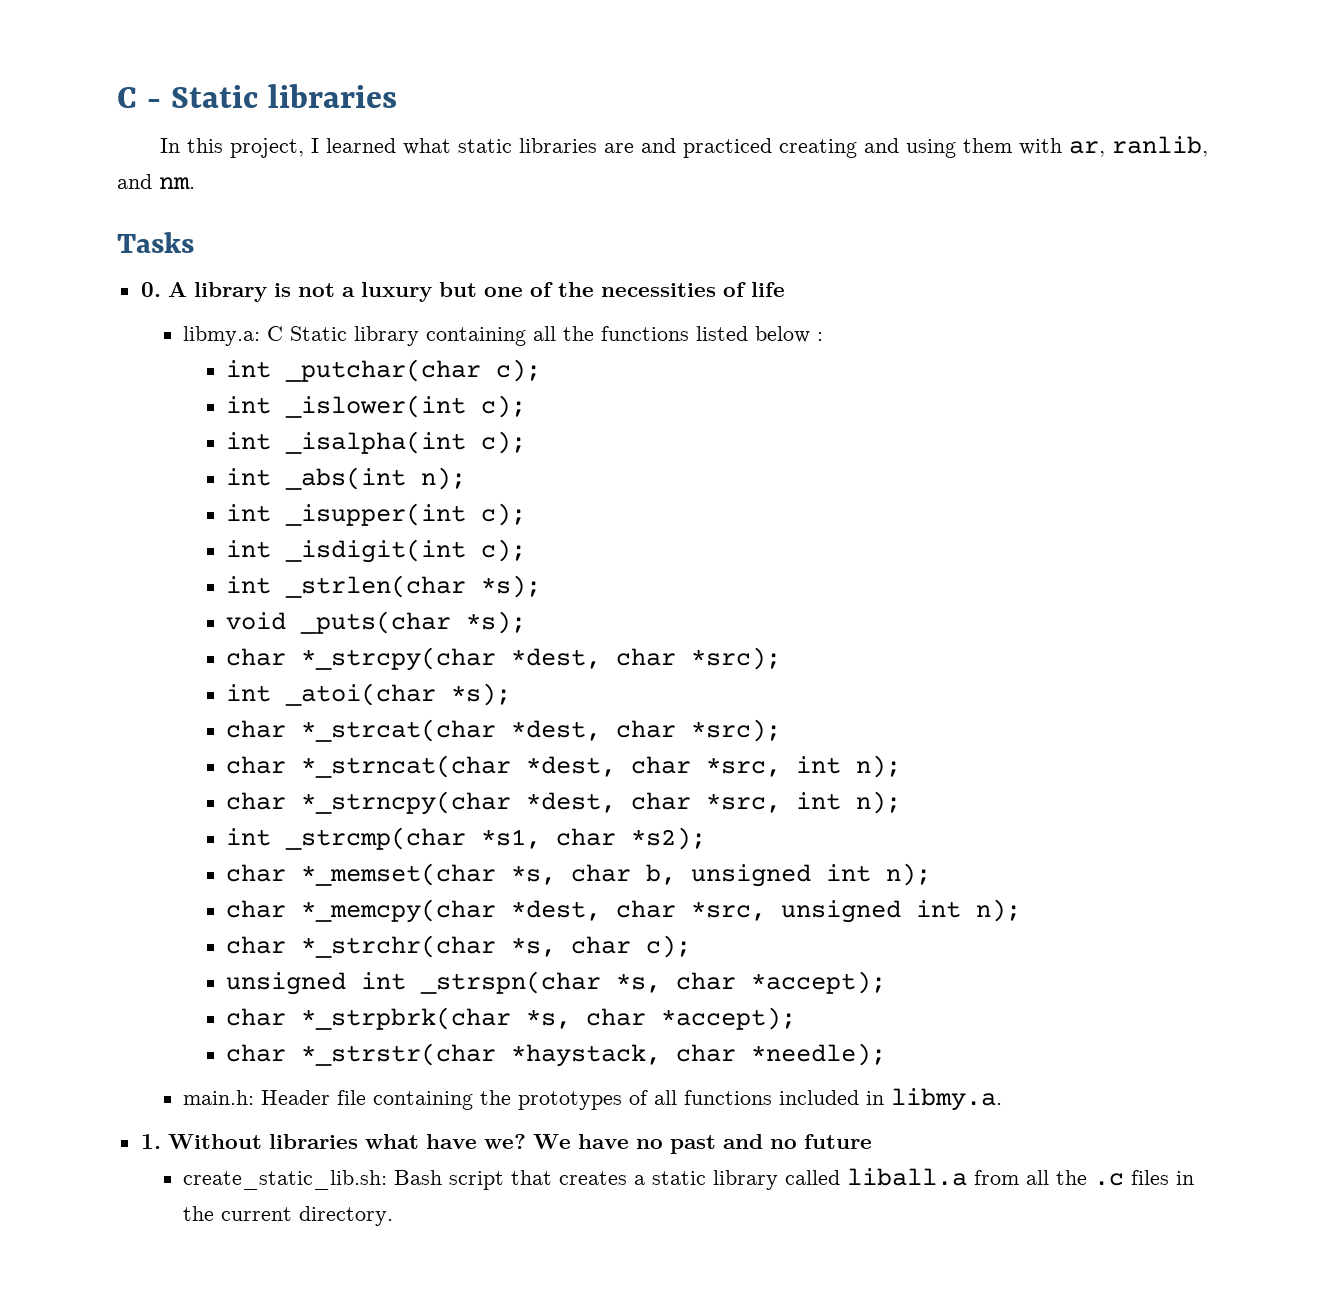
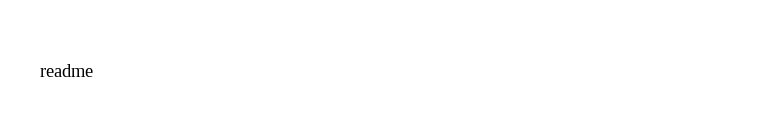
- C - Static libraries
- In this project, I learned what static libraries are and practiced creating and using them with ar, ranlib, and nm.
- Tasks
- 0. A library is not a luxury but one of the necessities of life
- libmy.a: C Static library containing all the functions listed below :
- int _putchar(char c);
- int _islower(int c);
- int _isalpha(int c);
- int _abs(int n);
- int _isupper(int c);
- int _isdigit(int c);
- int _strlen(char *s);
- void _puts(char *s);
- char *_strcpy(char *dest, char *src);
- int _atoi(char *s);
- char *_strcat(char *dest, char *src);
- char *_strncat(char *dest, char *src, int n);
- char *_strncpy(char *dest, char *src, int n);
- int _strcmp(char *s1, char *s2);
- char *_memset(char *s, char b, unsigned int n);
- char *_memcpy(char *dest, char *src, unsigned int n);
- char *_strchr(char *s, char c);
- unsigned int _strspn(char *s, char *accept);
- char *_strpbrk(char *s, char *accept);
- char *_strstr(char *haystack, char *needle);
- main.h: Header file containing the prototypes of all functions included in libmy.a.
- 1. Without libraries what have we? We have no past and no future
- create_static_lib.sh: Bash script that creates a static library called liball.a from all the .c files in the current directory.
+ readme

